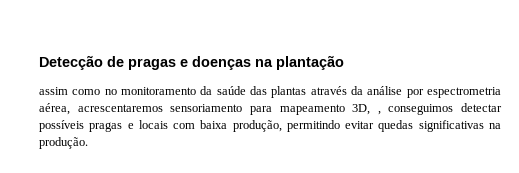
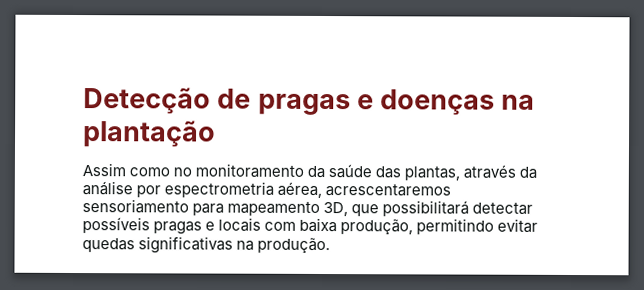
- assim como no monitoramento da saúde das plantas através da análise por espectrometria aérea, acrescentaremos sensoriamento para mapeamento 3D, , conseguimos detectar possíveis pragas e locais com baixa produção, permitindo evitar quedas significativas na produção.
+ Assim como no monitoramento da saúde das plantas, através da análise por espectrometria aérea, acrescentaremos sensoriamento para mapeamento 3D, que possibilitará detectar possíveis pragas e locais com baixa produção, permitindo evitar quedas significativas na produção.

